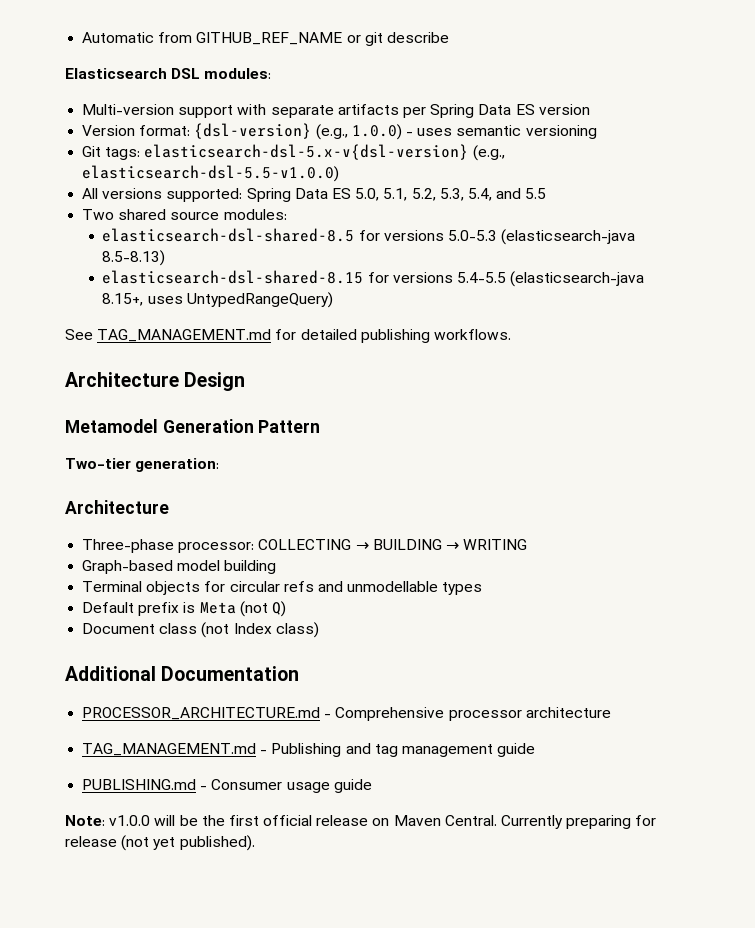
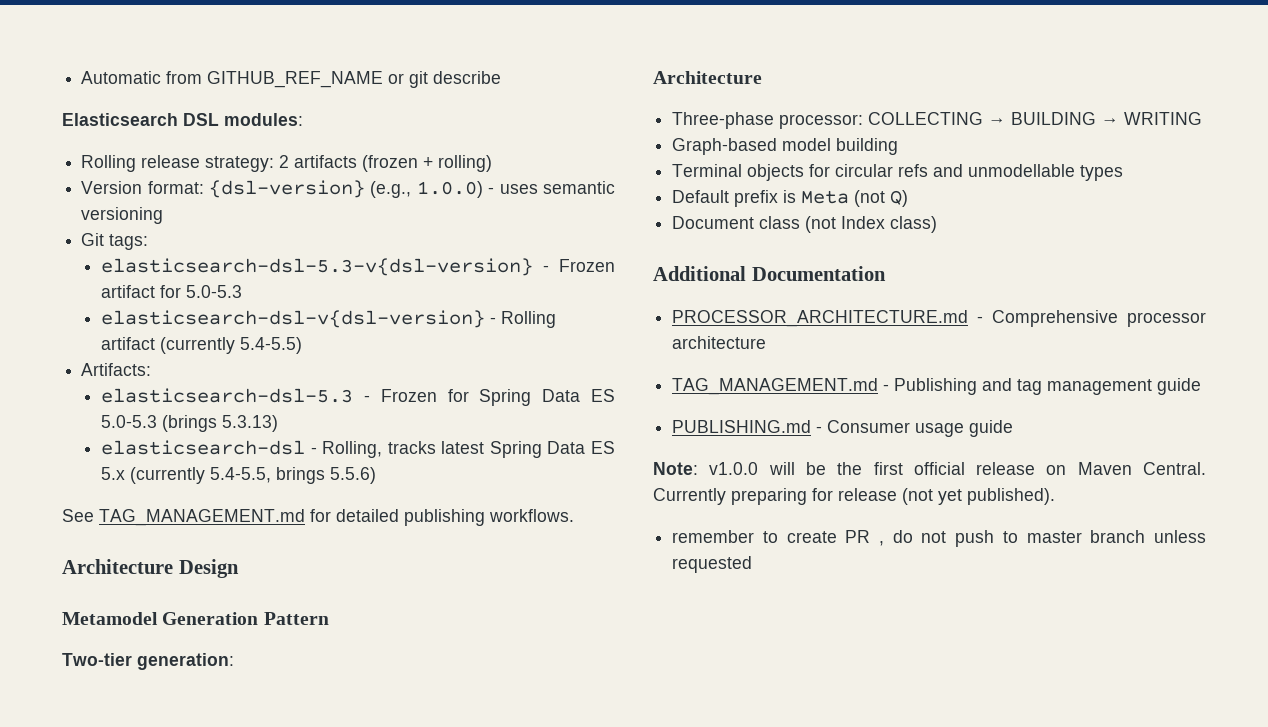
- Multi-version support with separate artifacts per Spring Data ES version
+ Rolling release strategy: 2 artifacts (frozen + rolling)
- Git tags: elasticsearch-dsl-5.x-v{dsl-version} (e.g., elasticsearch-dsl-5.5-v1.0.0)
- All versions supported: Spring Data ES 5.0, 5.1, 5.2, 5.3, 5.4, and 5.5
- Two shared source modules:
- elasticsearch-dsl-shared-8.5 for versions 5.0-5.3 (elasticsearch-java 8.5-8.13)
- elasticsearch-dsl-shared-8.15 for versions 5.4-5.5 (elasticsearch-java 8.15+, uses UntypedRangeQuery)
+ Git tags:
+ elasticsearch-dsl-5.3-v{dsl-version} - Frozen artifact for 5.0-5.3
+ elasticsearch-dsl-v{dsl-version} - Rolling artifact (currently 5.4-5.5)
+ Artifacts:
+ elasticsearch-dsl-5.3 - Frozen for Spring Data ES 5.0-5.3 (brings 5.3.13)
+ elasticsearch-dsl - Rolling, tracks latest Spring Data ES 5.x (currently 5.4-5.5, brings 5.5.6)
+ remember to create PR , do not push to master branch unless requested

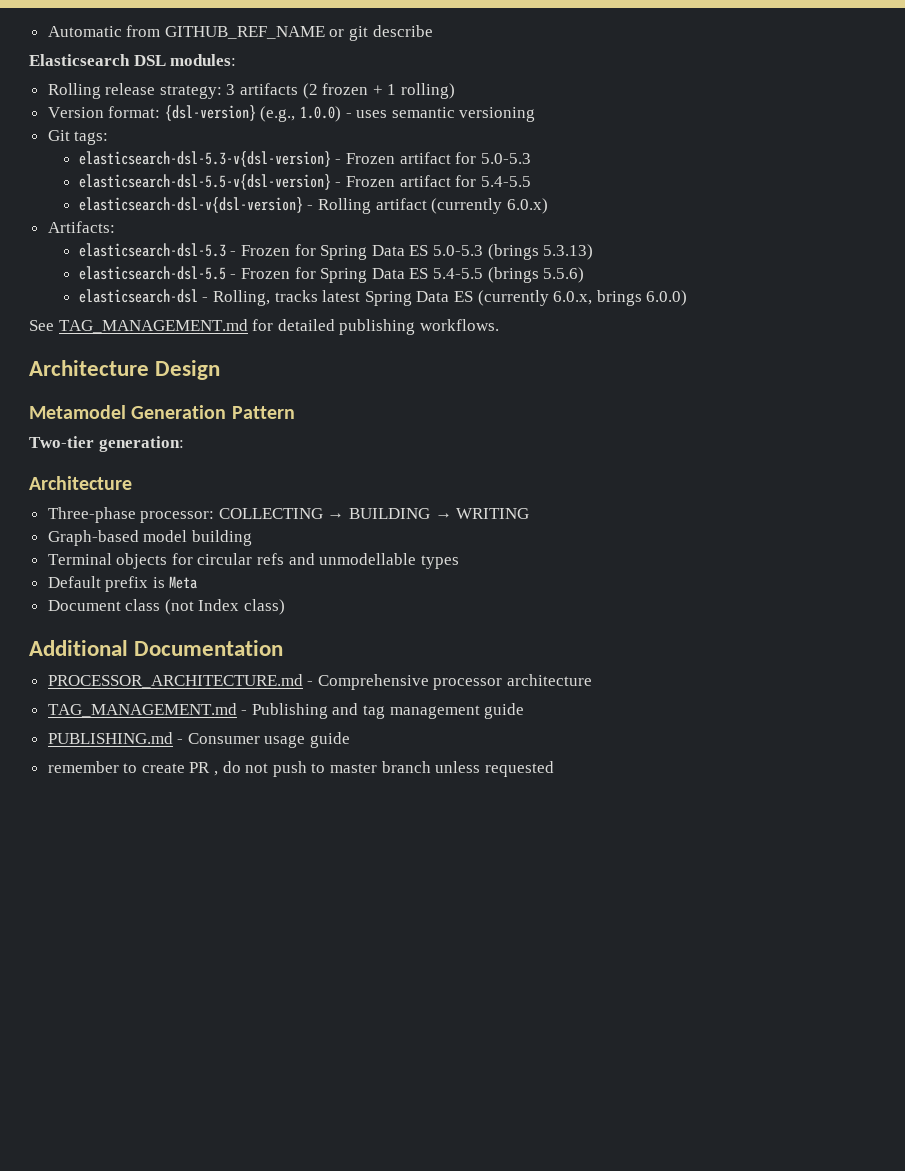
- Rolling release strategy: 2 artifacts (frozen + rolling)
+ Rolling release strategy: 3 artifacts (2 frozen + 1 rolling)
+ elasticsearch-dsl-5.5-v{dsl-version} - Frozen artifact for 5.4-5.5
- elasticsearch-dsl-v{dsl-version} - Rolling artifact (currently 5.4-5.5)
+ elasticsearch-dsl-v{dsl-version} - Rolling artifact (currently 6.0.x)
+ elasticsearch-dsl-5.5 - Frozen for Spring Data ES 5.4-5.5 (brings 5.5.6)
- elasticsearch-dsl - Rolling, tracks latest Spring Data ES 5.x (currently 5.4-5.5, brings 5.5.6)
+ elasticsearch-dsl - Rolling, tracks latest Spring Data ES (currently 6.0.x, brings 6.0.0)
- Default prefix is Meta (not Q)
+ Default prefix is Meta
- Note: v1.0.0 will be the first official release on Maven Central. Currently preparing for release (not yet published).

